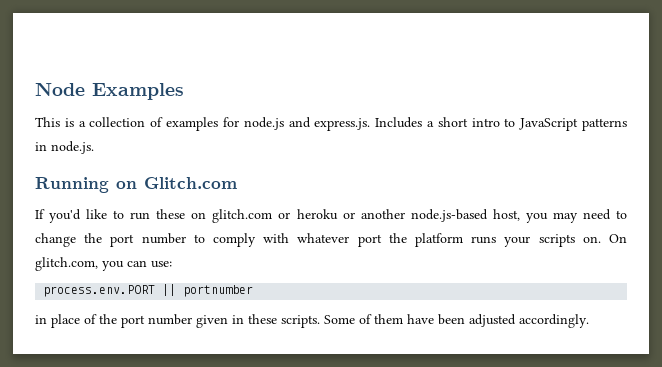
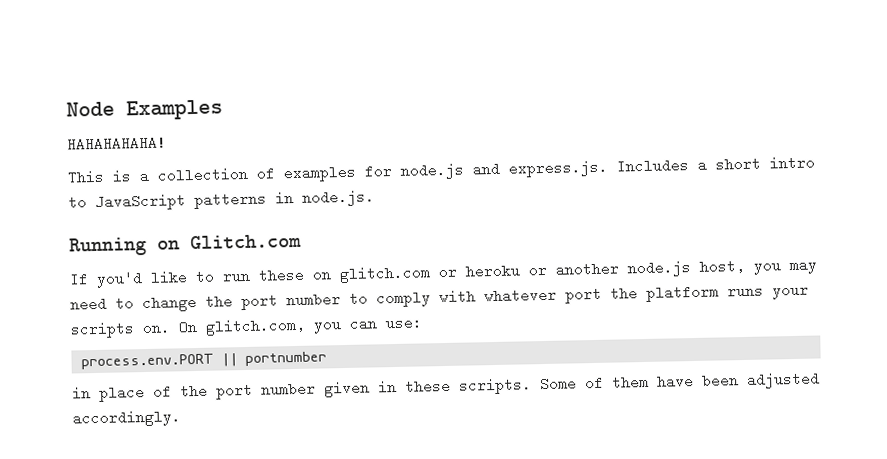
+ HAHAHAHAHA!
- If you'd like to run these on glitch.com or heroku or another node.js-based host, you may need to change the port number to comply with whatever port the platform runs your scripts on.
+ If you'd like to run these on glitch.com or heroku or another node.js host, you may need to change the port number to comply with whatever port the platform runs your scripts on.

